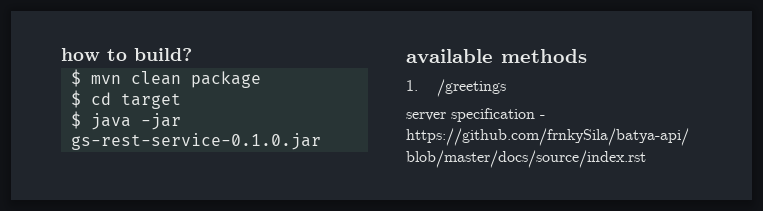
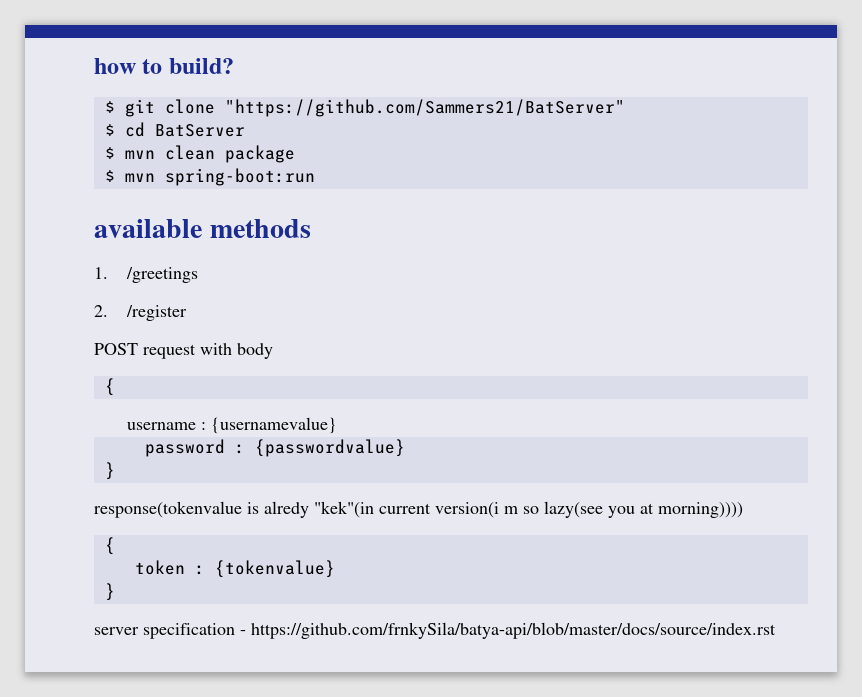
+ $ git clone "https://github.com/Sammers21/BatServer"
+ $ cd BatServer
- $ cd target
- $ java -jar gs-rest-service-0.1.0.jar
+ $ mvn spring-boot:run
  available methods
  1. /greetings
+ 2. /register
+ POST request with body
+ {
+ username : {usernamevalue}
+ password : {passwordvalue}
+ }
+ response(tokenvalue is alredy "kek"(in current version(i m so lazy(see you at morning))))
+ {
+ token : {tokenvalue}
+ }

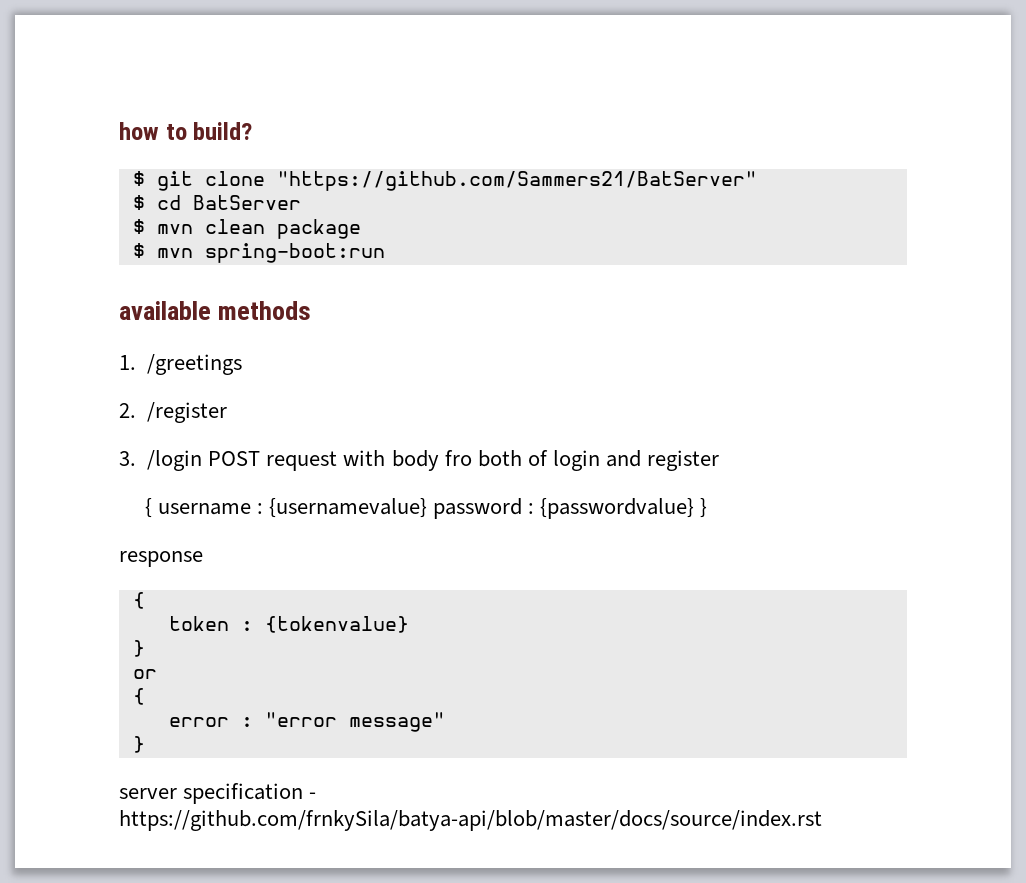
- POST request with body
- {
- username : {usernamevalue}
- password : {passwordvalue}
- }
- response(tokenvalue is alredy "kek"(in current version(i m so lazy(see you at morning))))
+ 3. /login POST request with body fro both of login and register
+ { username : {usernamevalue} password : {passwordvalue} }
+ response
+ or
+ {
+ error : "error message"
+ }

